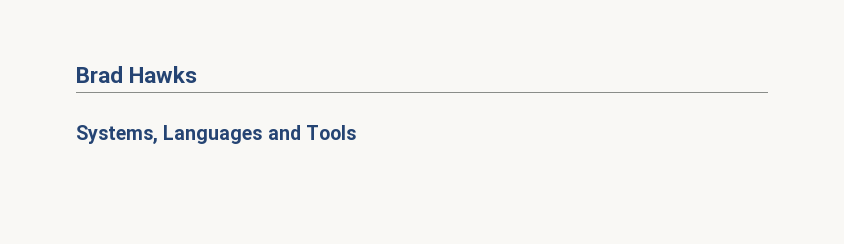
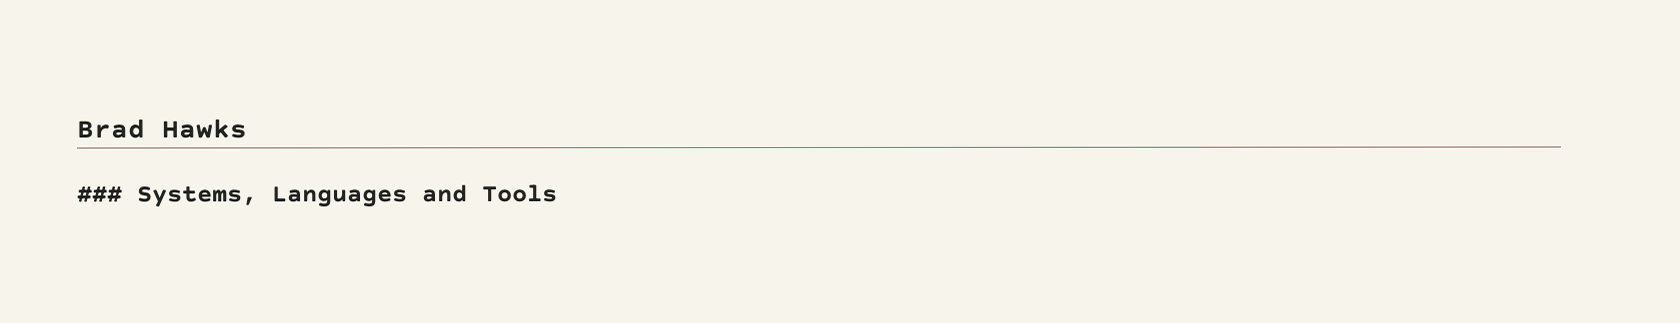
- Systems, Languages and Tools
+ ### Systems, Languages and Tools

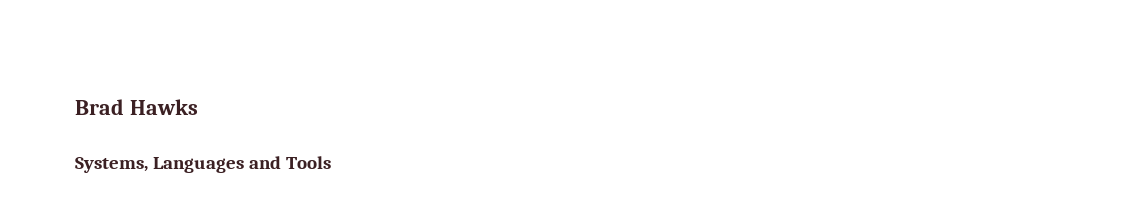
- ### Systems, Languages and Tools
+ Systems, Languages and Tools

